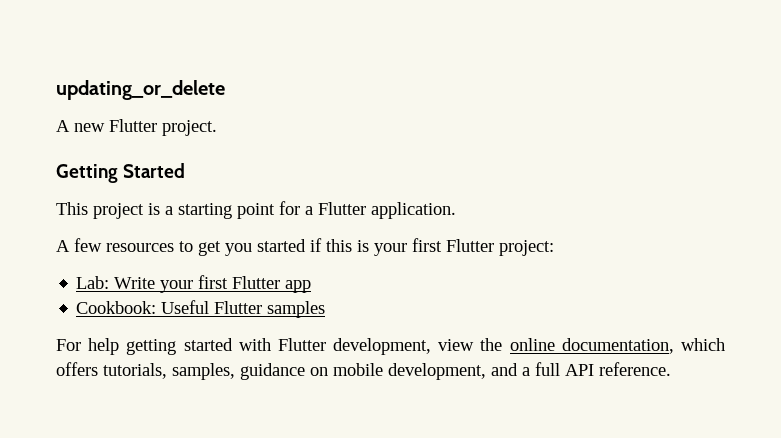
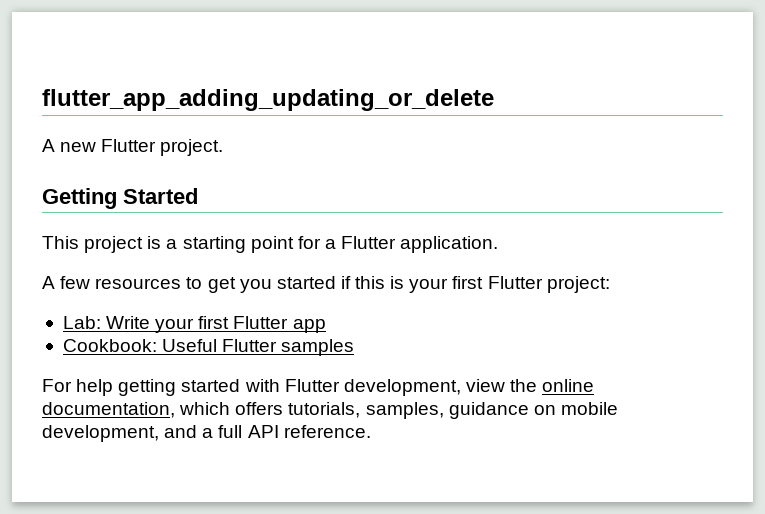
- updating_or_delete
+ flutter_app_adding_updating_or_delete

